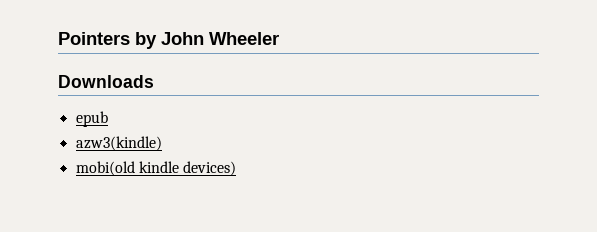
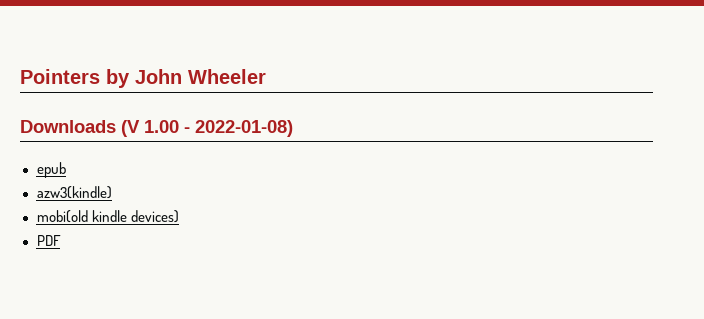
- Downloads
+ Downloads (V 1.00 - 2022-01-08)
+ PDF

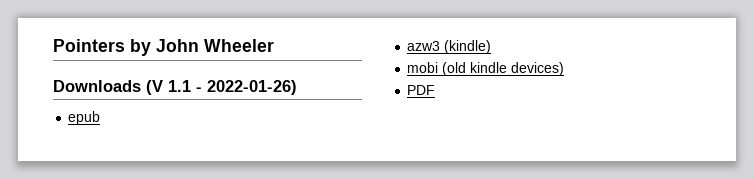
- Downloads (V 1.00 - 2022-01-08)
+ Downloads (V 1.1 - 2022-01-26)
  epub
- azw3(kindle)
- mobi(old kindle devices)
+ azw3 (kindle)
+ mobi (old kindle devices)

